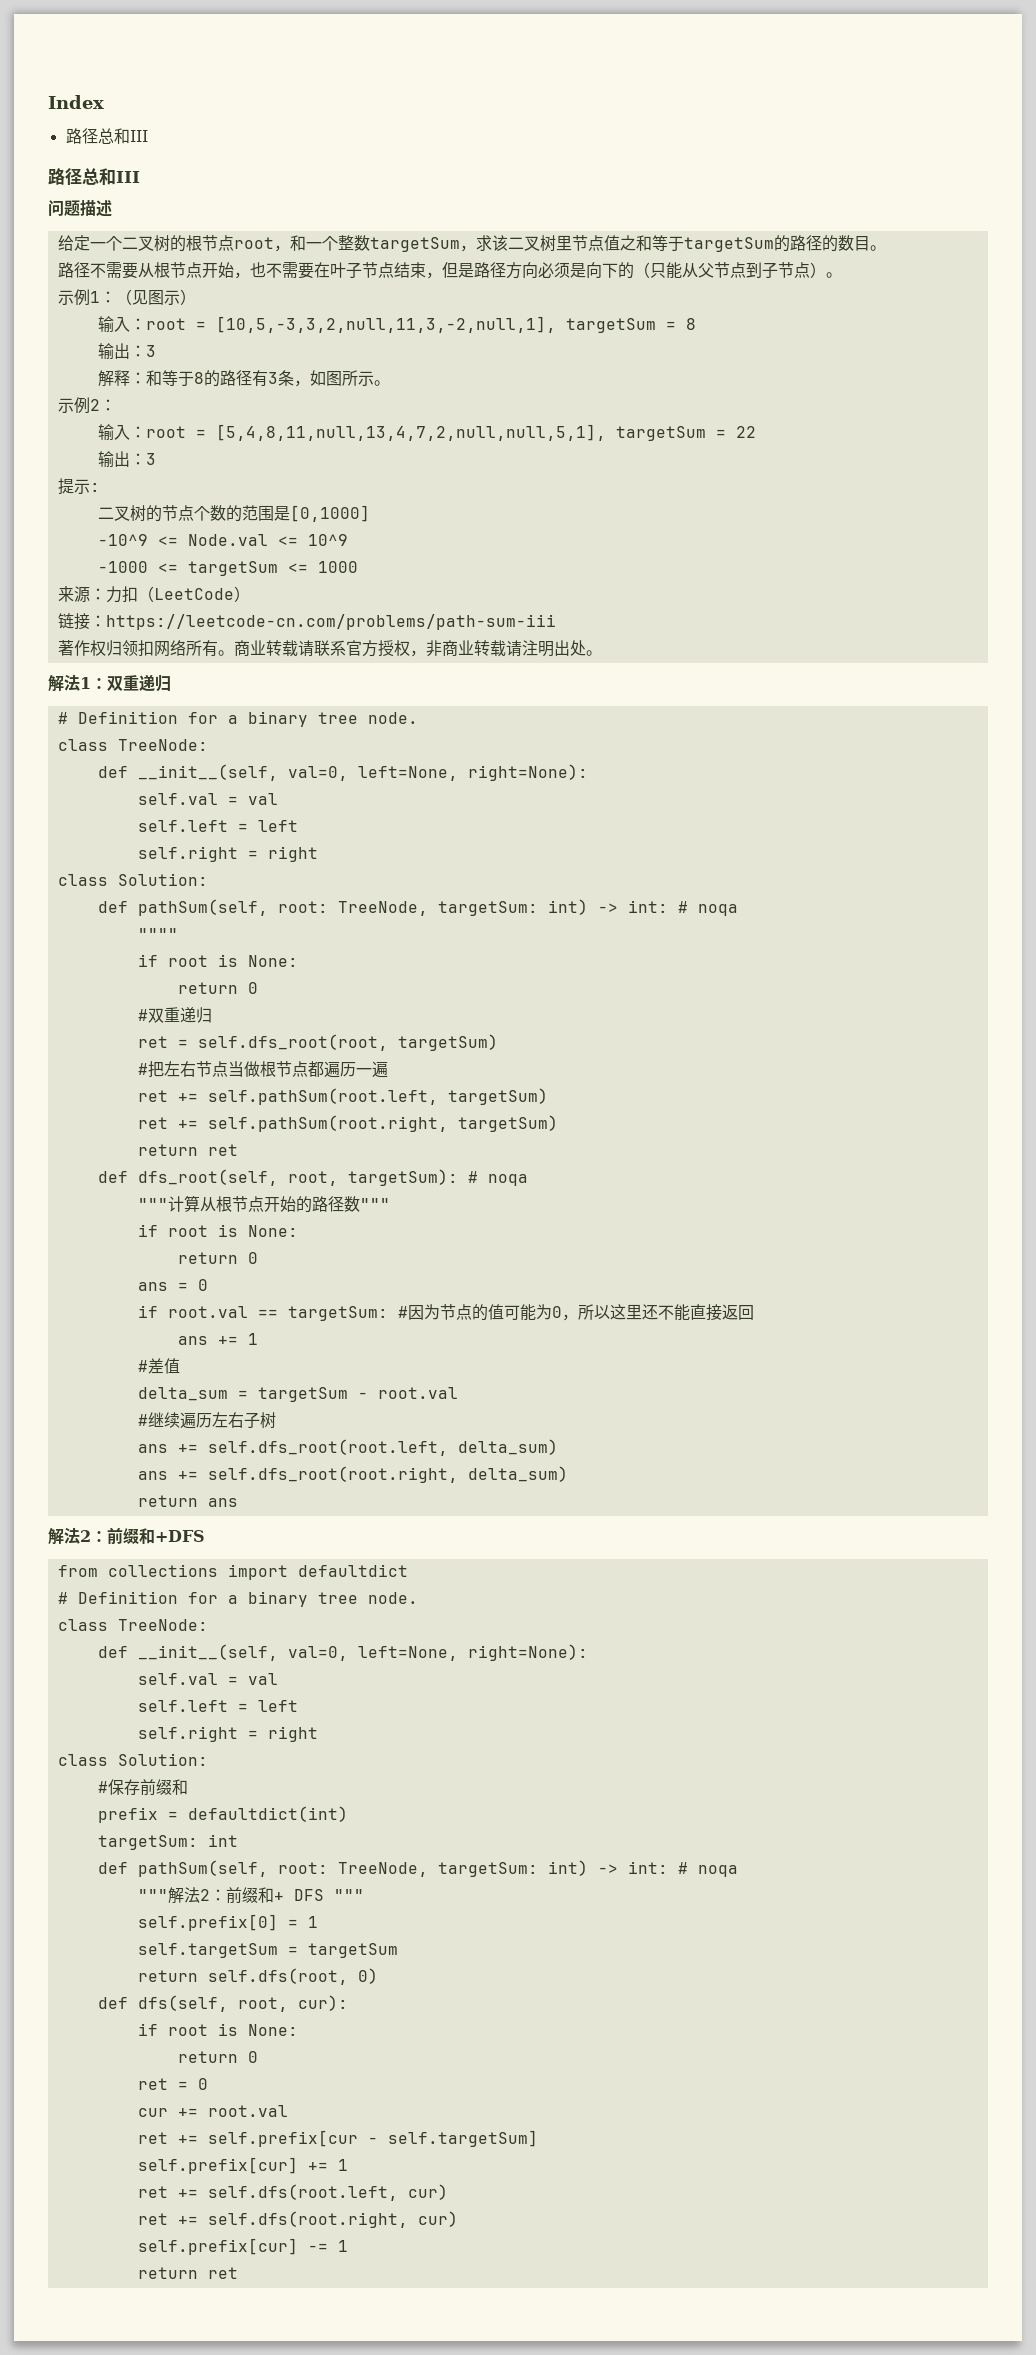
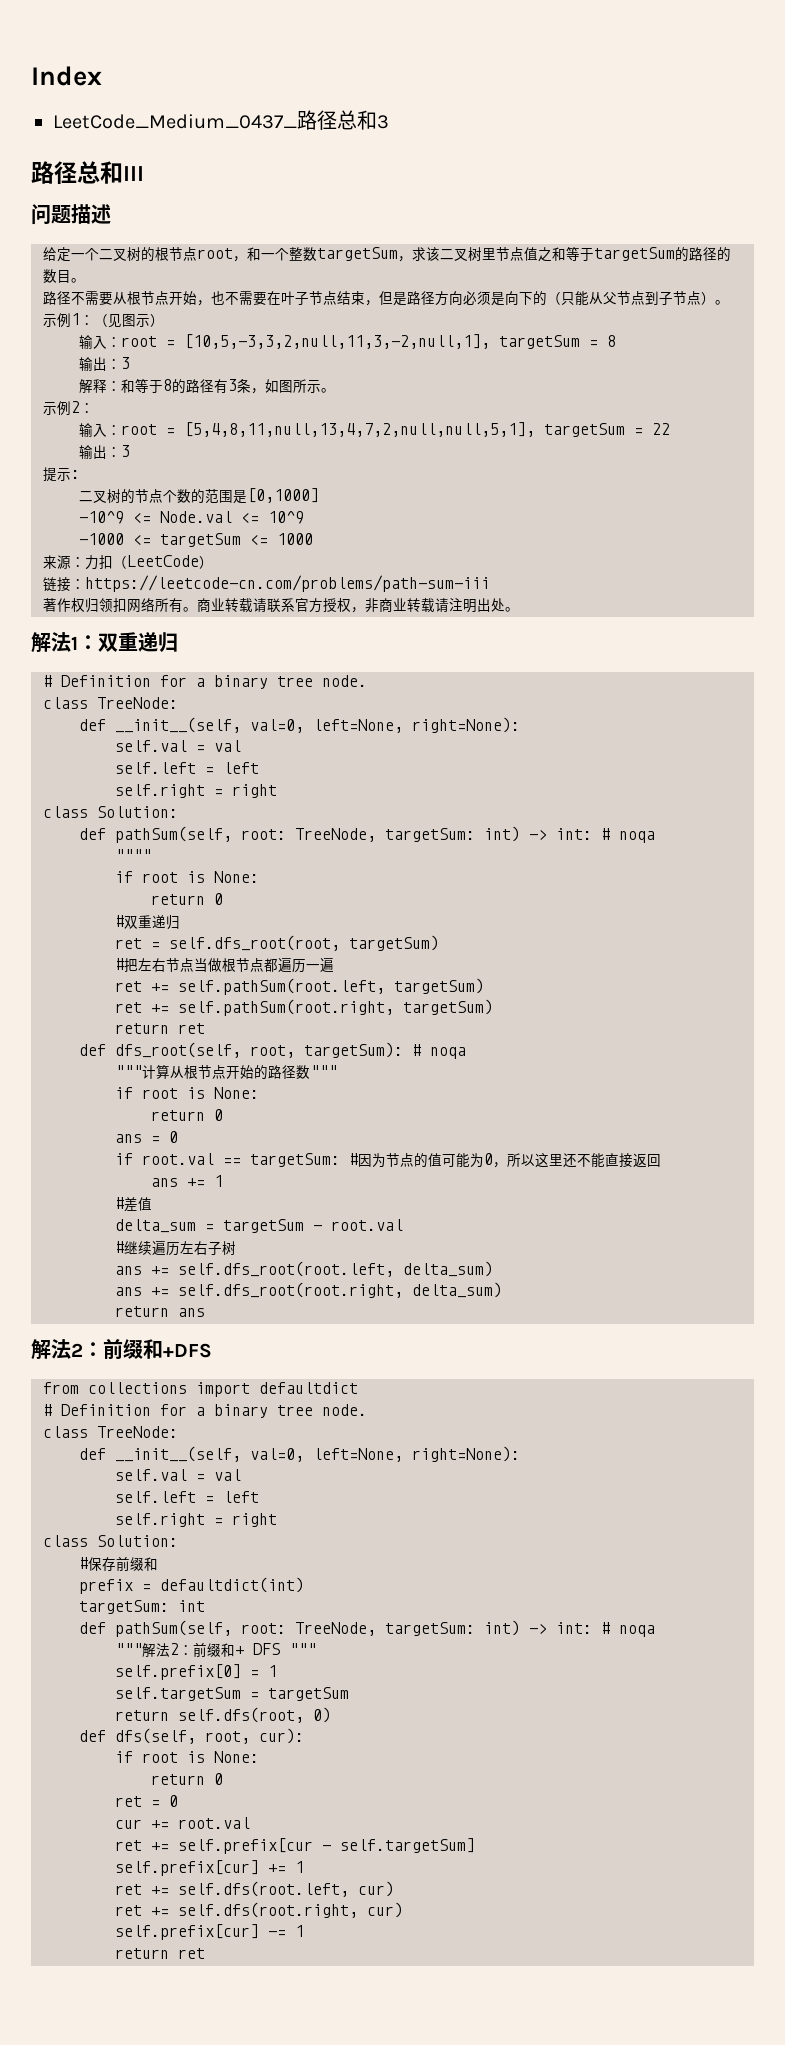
  Index
- 路径总和III
+ LeetCode_Medium_0437_路径总和3

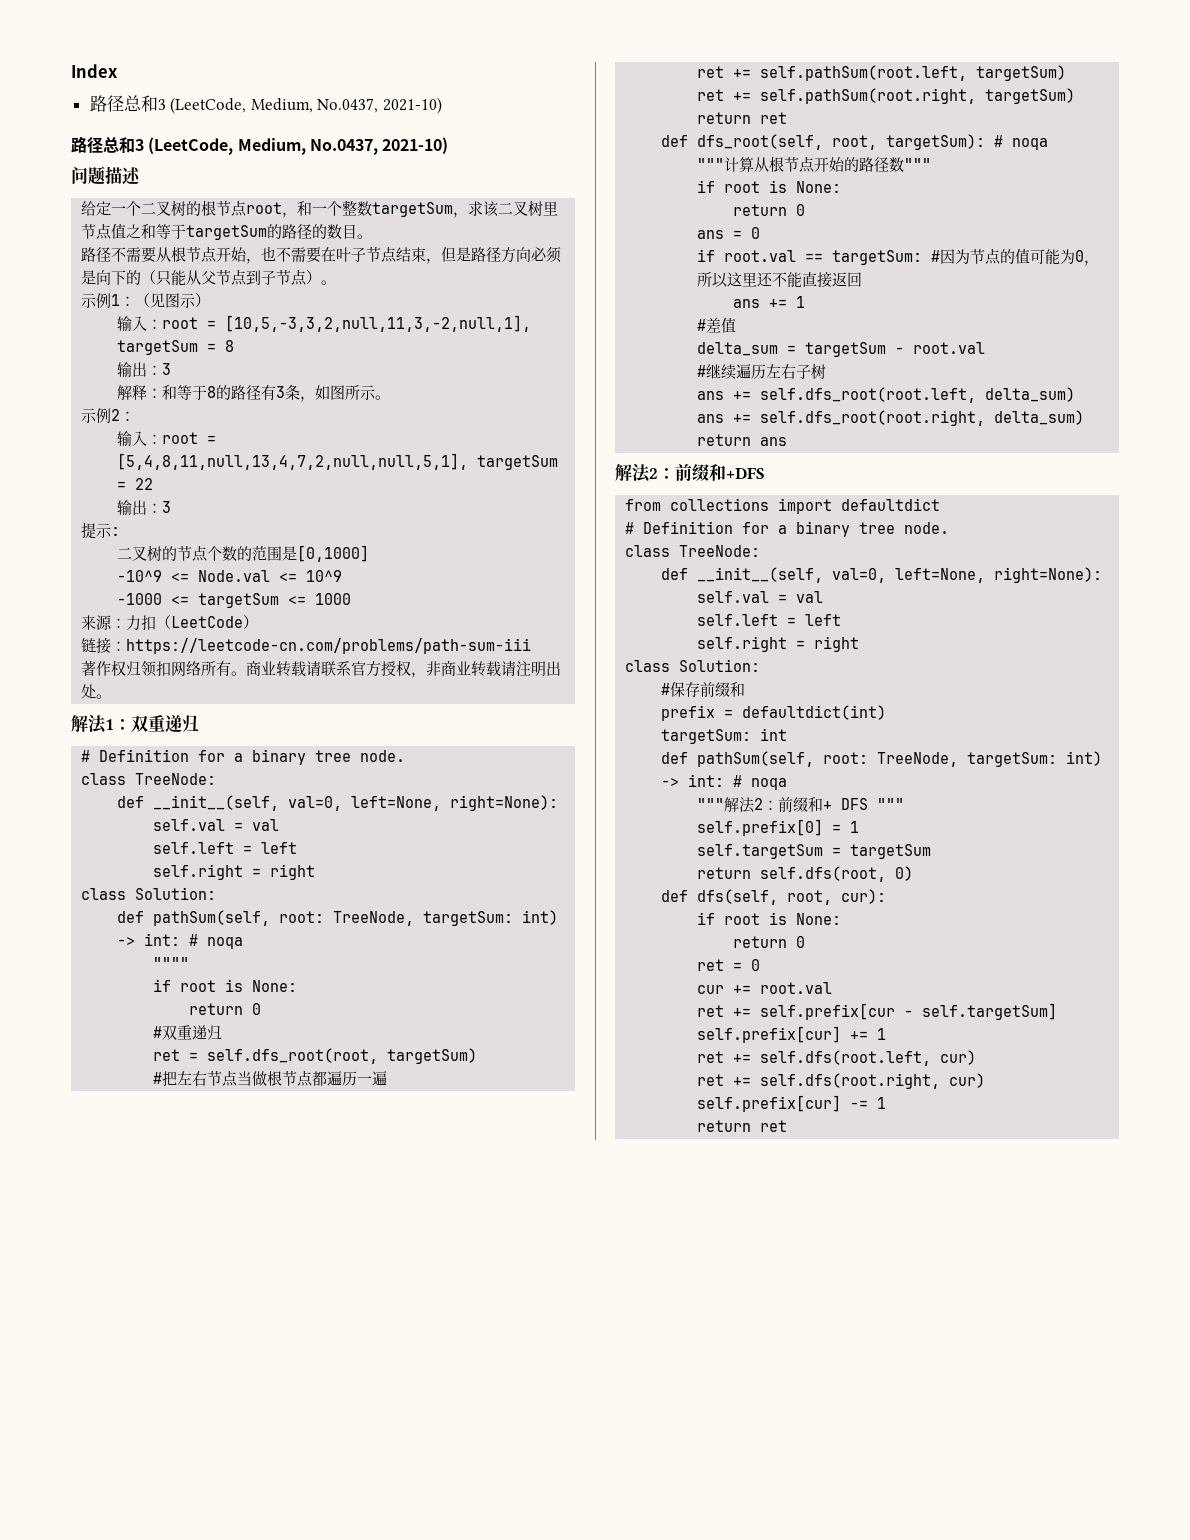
  Index
- LeetCode_Medium_0437_路径总和3
- 路径总和III
+ 路径总和3 (LeetCode, Medium, No.0437, 2021-10)
+ 路径总和3 (LeetCode, Medium, No.0437, 2021-10)

